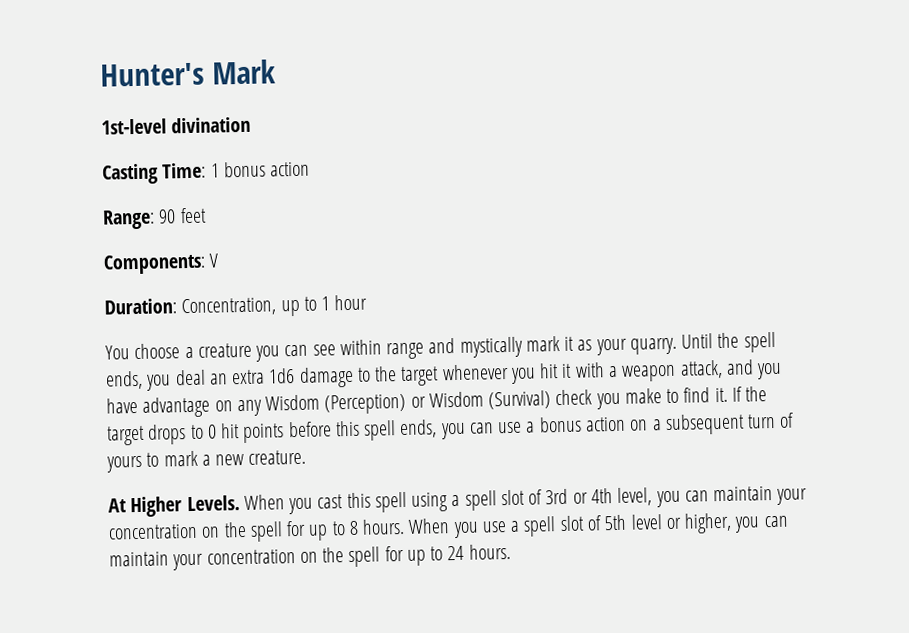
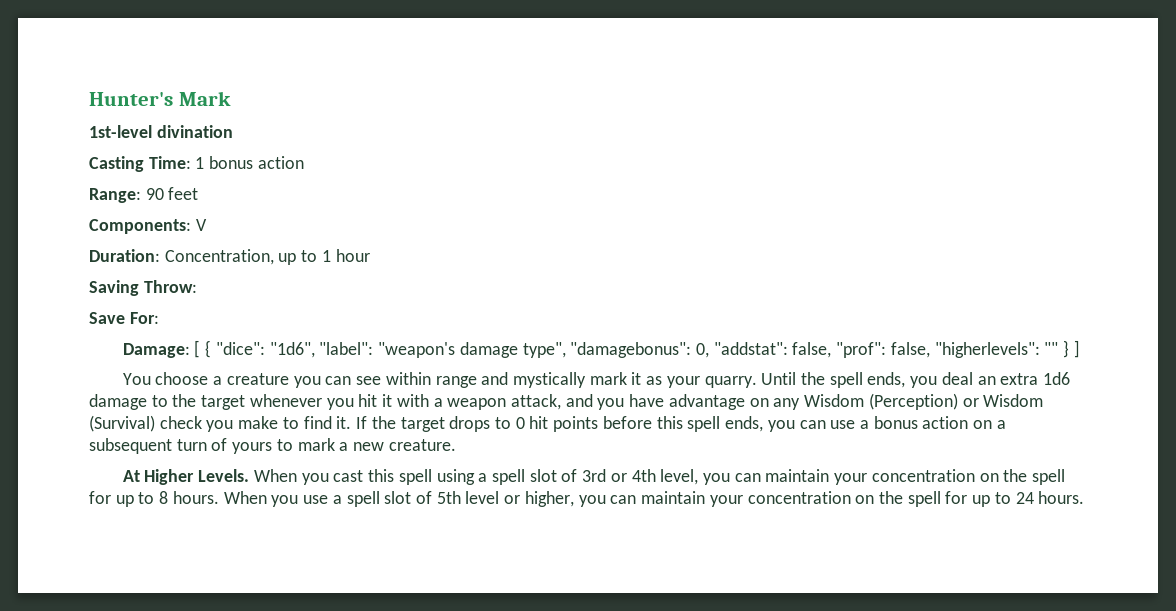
+ Saving Throw:
+ Save For:
+ Damage: [ { "dice": "1d6", "label": "weapon's damage type", "damagebonus": 0, "addstat": false, "prof": false, "higherlevels": "" } ]

